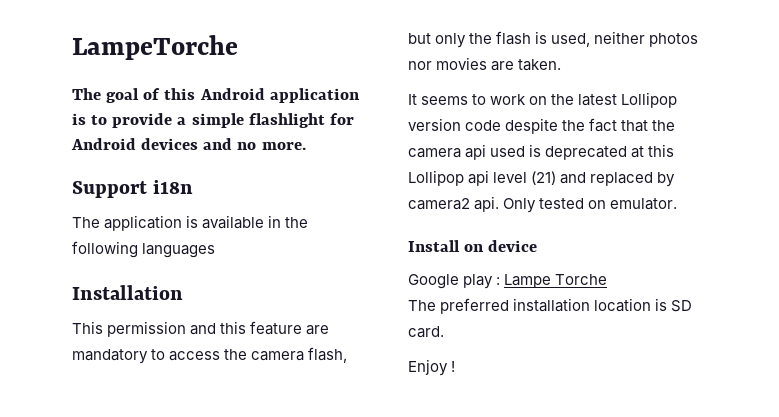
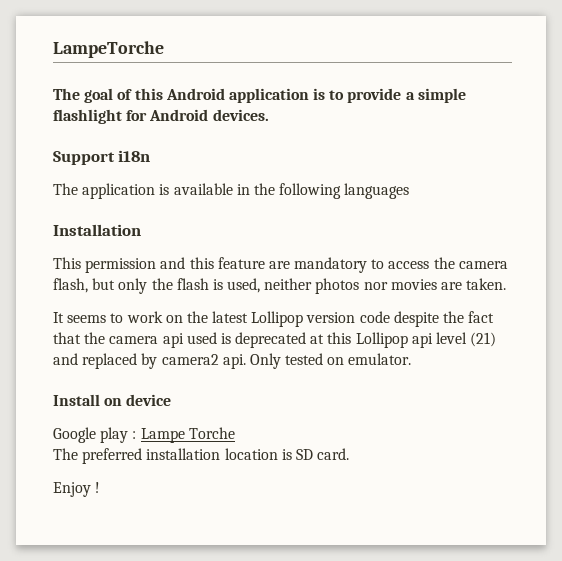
- The goal of this Android application is to provide a simple flashlight for Android devices and no more.
+ The goal of this Android application is to provide a simple flashlight for Android devices.

